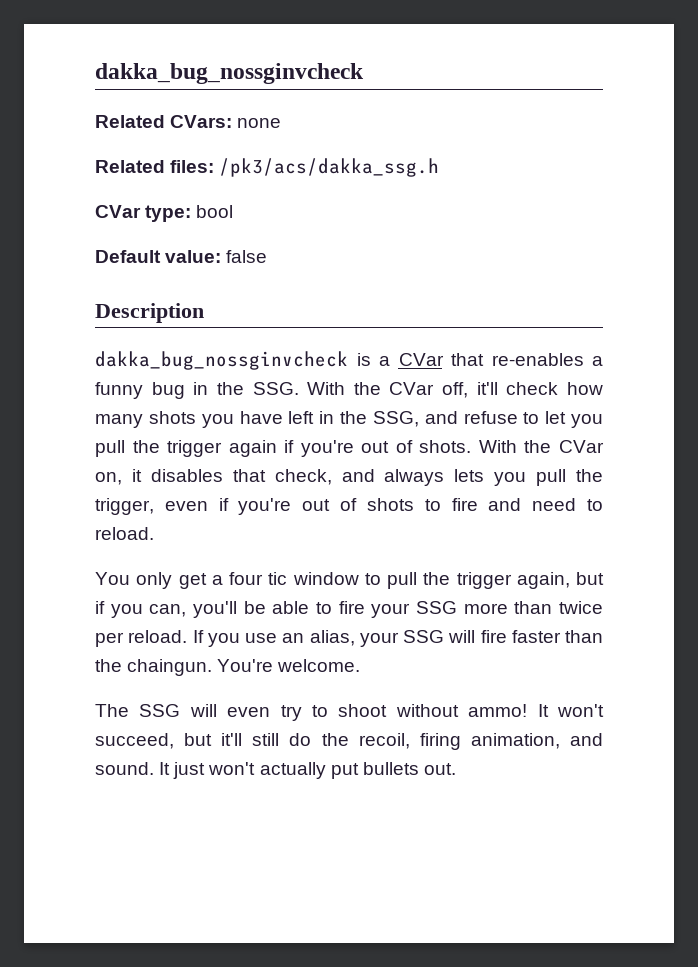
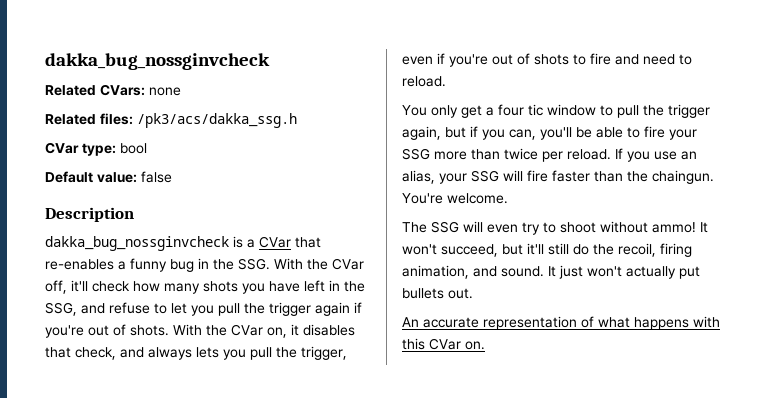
+ An accurate representation of what happens with this CVar on.

